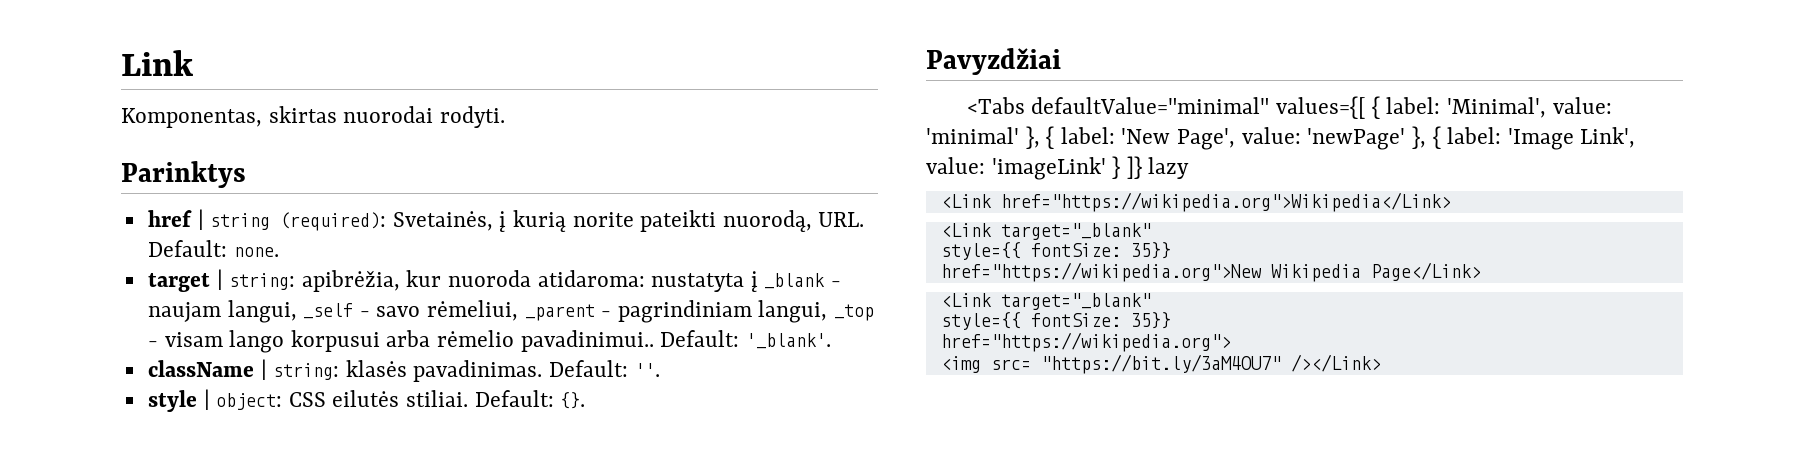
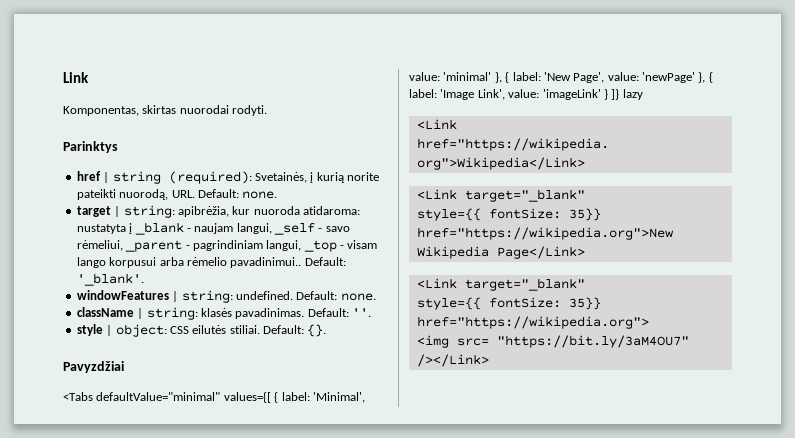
+ windowFeatures | string: undefined. Default: none.

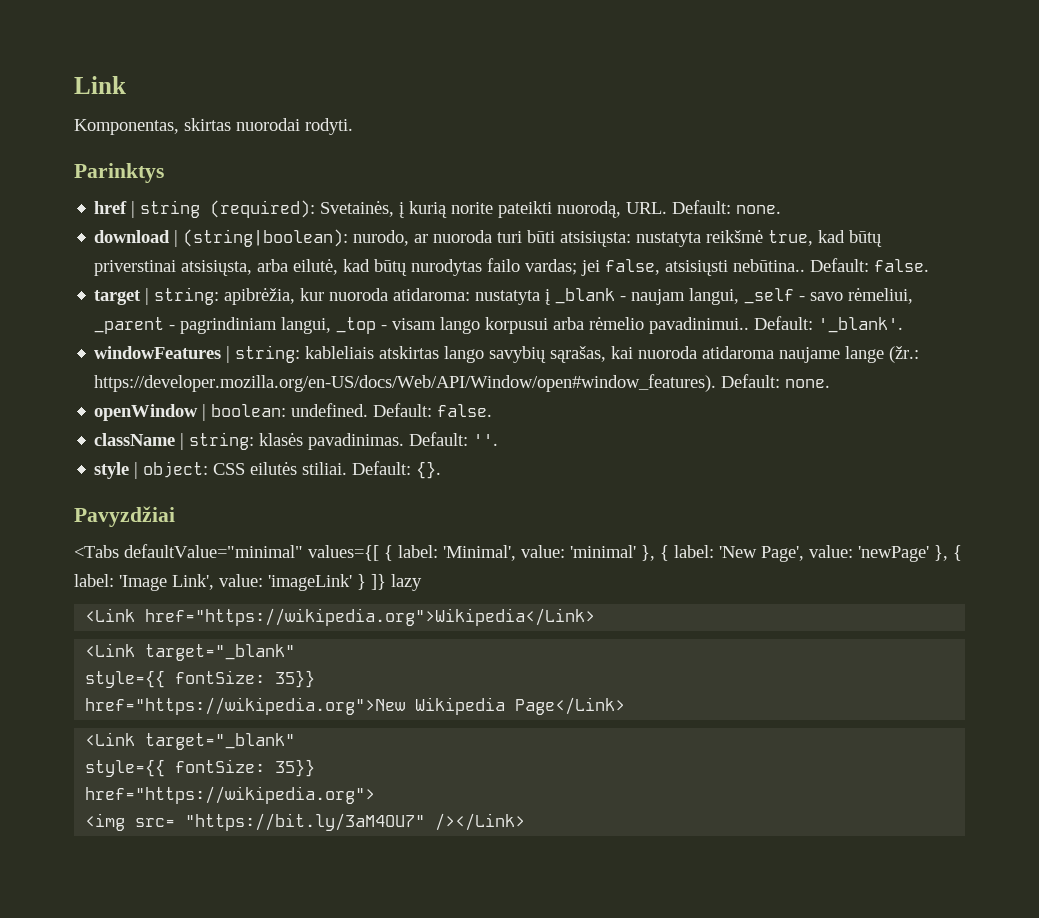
+ download | (string|boolean): nurodo, ar nuoroda turi būti atsisiųsta: nustatyta reikšmė true, kad būtų priverstinai atsisiųsta, arba eilutė, kad būtų nurodytas failo vardas; jei false, atsisiųsti nebūtina.. Default: false.
- windowFeatures | string: undefined. Default: none.
+ windowFeatures | string: kableliais atskirtas lango savybių sąrašas, kai nuoroda atidaroma naujame lange (žr.: https://developer.mozilla.org/en-US/docs/Web/API/Window/open#window_features). Default: none.
+ openWindow | boolean: undefined. Default: false.

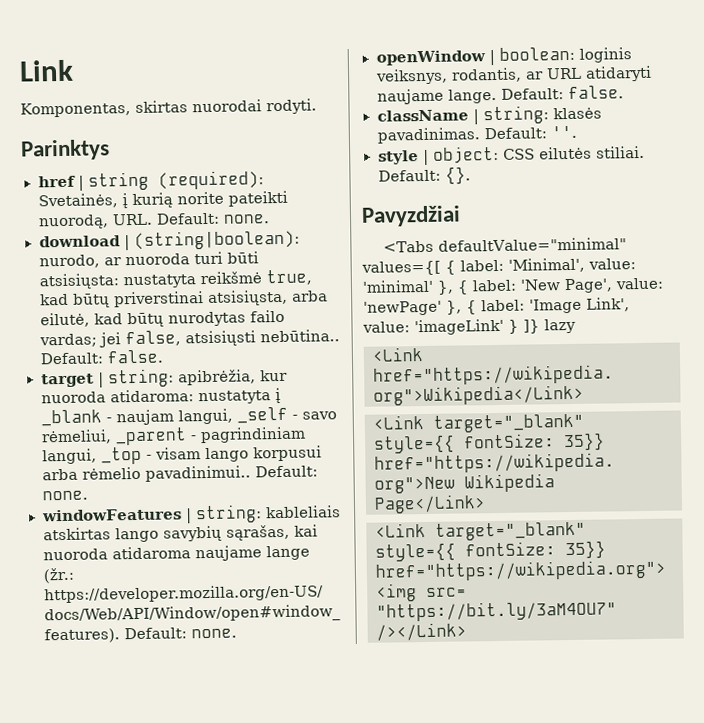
- target | string: apibrėžia, kur nuoroda atidaroma: nustatyta į _blank - naujam langui, _self - savo rėmeliui, _parent - pagrindiniam langui, _top - visam lango korpusui arba rėmelio pavadinimui.. Default: '_blank'.
+ target | string: apibrėžia, kur nuoroda atidaroma: nustatyta į _blank - naujam langui, _self - savo rėmeliui, _parent - pagrindiniam langui, _top - visam lango korpusui arba rėmelio pavadinimui.. Default: none.
- openWindow | boolean: undefined.
+ openWindow | boolean: loginis veiksnys, rodantis, ar URL atidaryti naujame lange.

